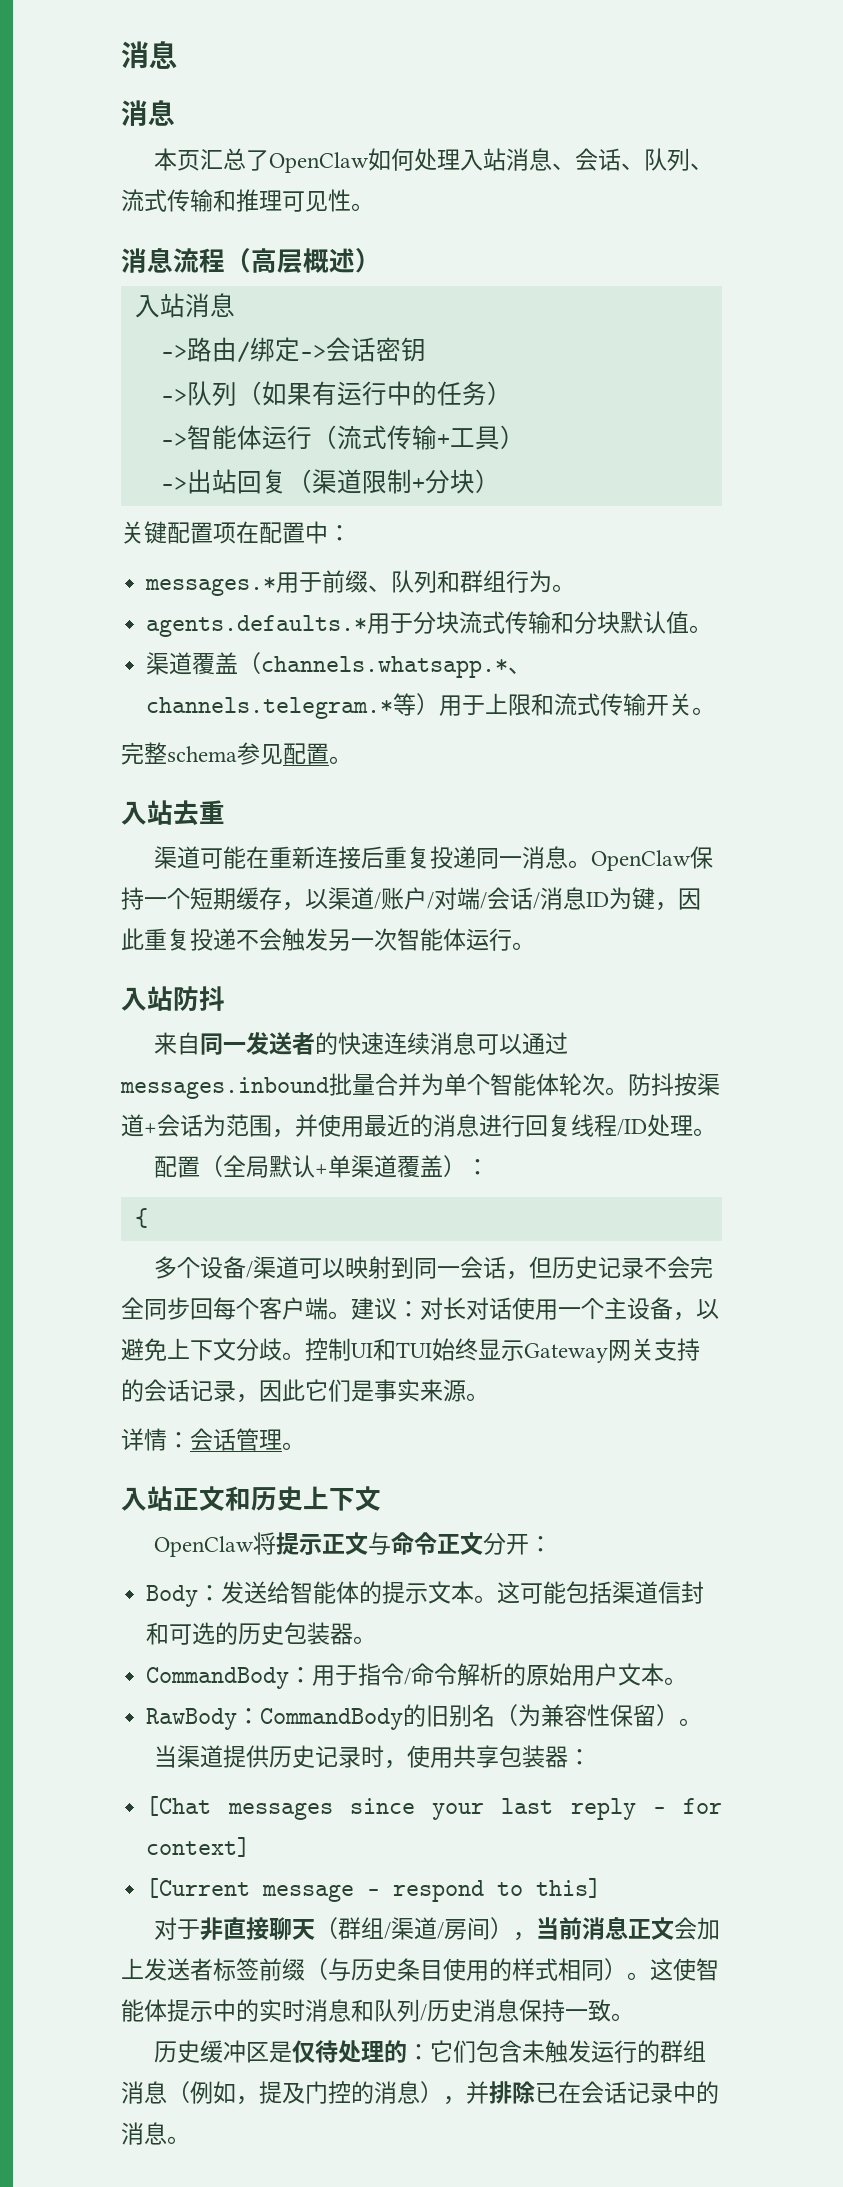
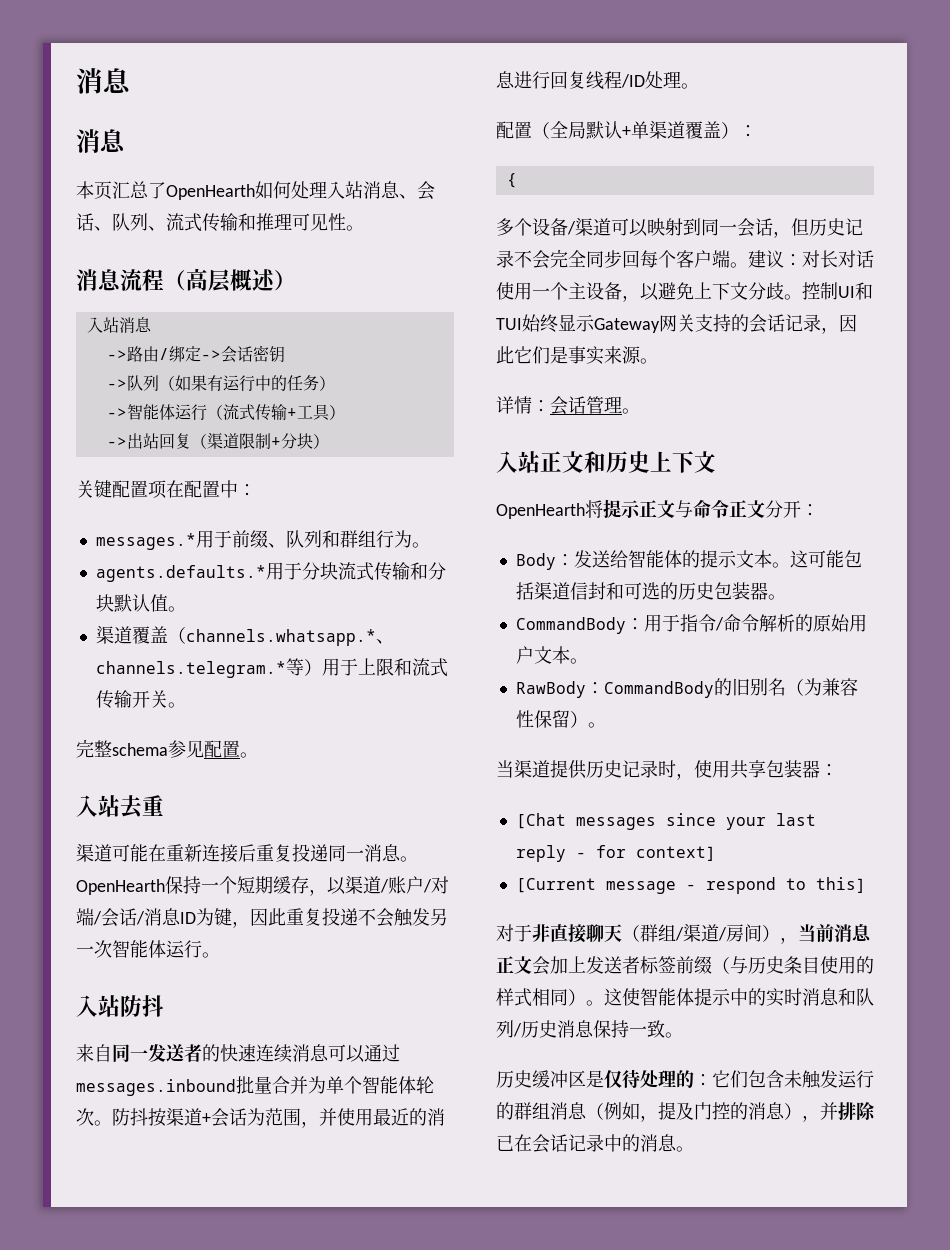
- 本页汇总了OpenClaw如何处理入站消息、会话、队列、流式传输和推理可见性。
+ 本页汇总了OpenHearth如何处理入站消息、会话、队列、流式传输和推理可见性。
- OpenClaw保持一个短期缓存，以渠道/账户/对端/会话/消息ID为键，因此重复投递不会触发另一次智能体运行。
+ OpenHearth保持一个短期缓存，以渠道/账户/对端/会话/消息ID为键，因此重复投递不会触发另一次智能体运行。
- OpenClaw将提示正文与命令正文分开：
+ OpenHearth将提示正文与命令正文分开：

